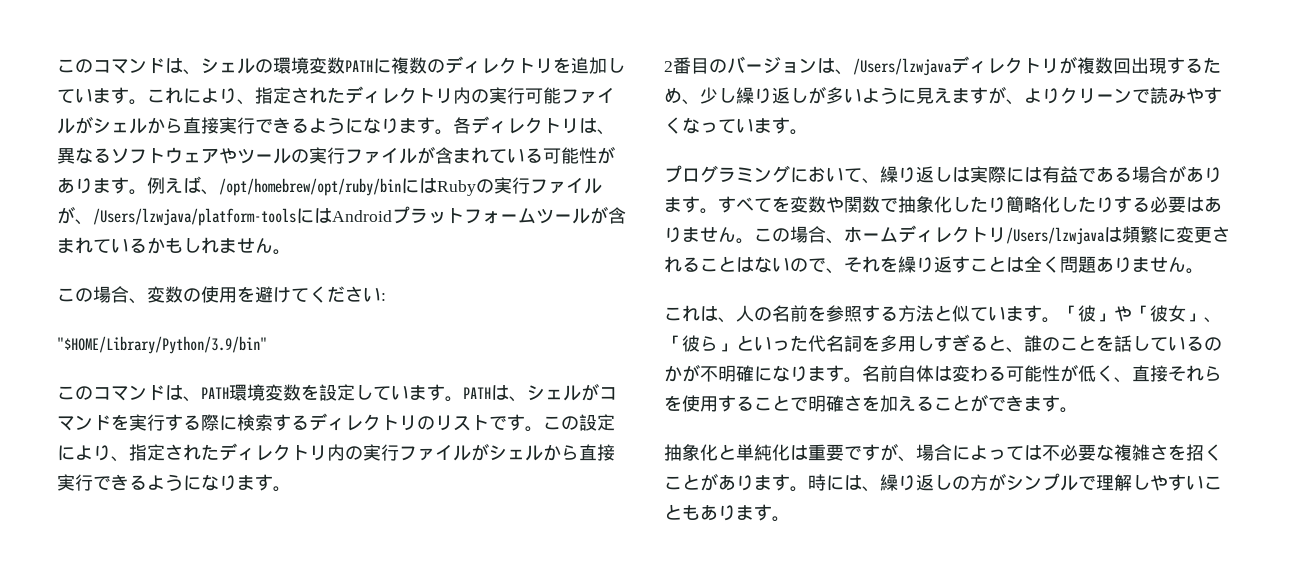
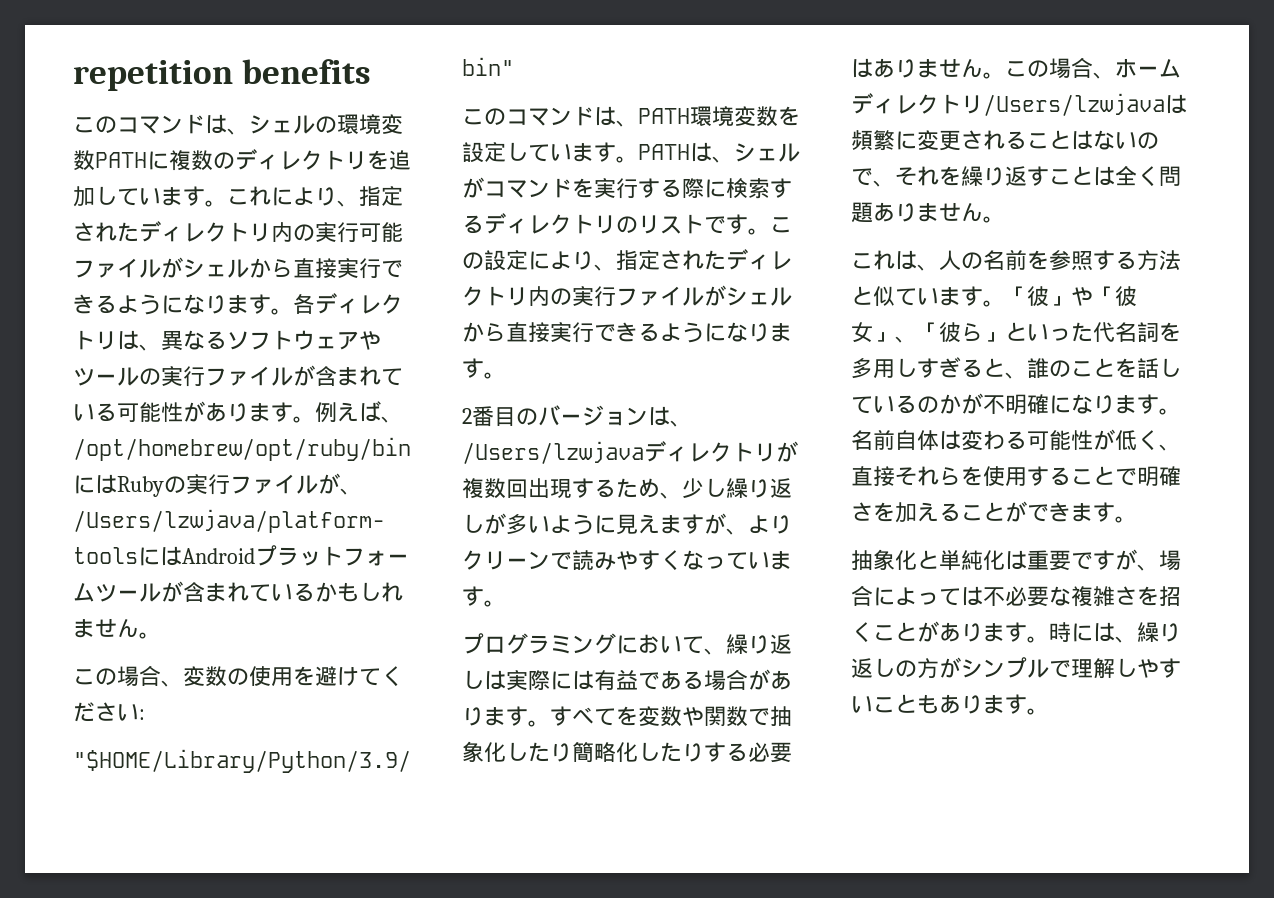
+ repetition benefits

